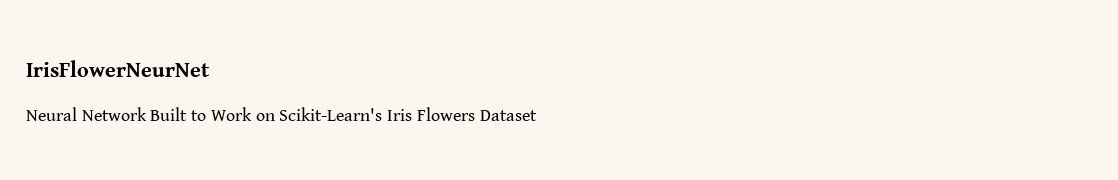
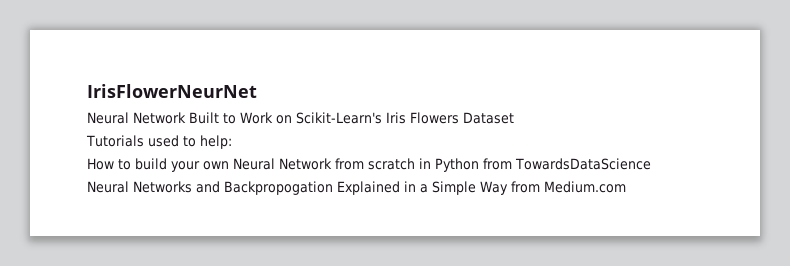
+ Tutorials used to help:
+ How to build your own Neural Network from scratch in Python from TowardsDataScience
+ Neural Networks and Backpropogation Explained in a Simple Way from Medium.com

